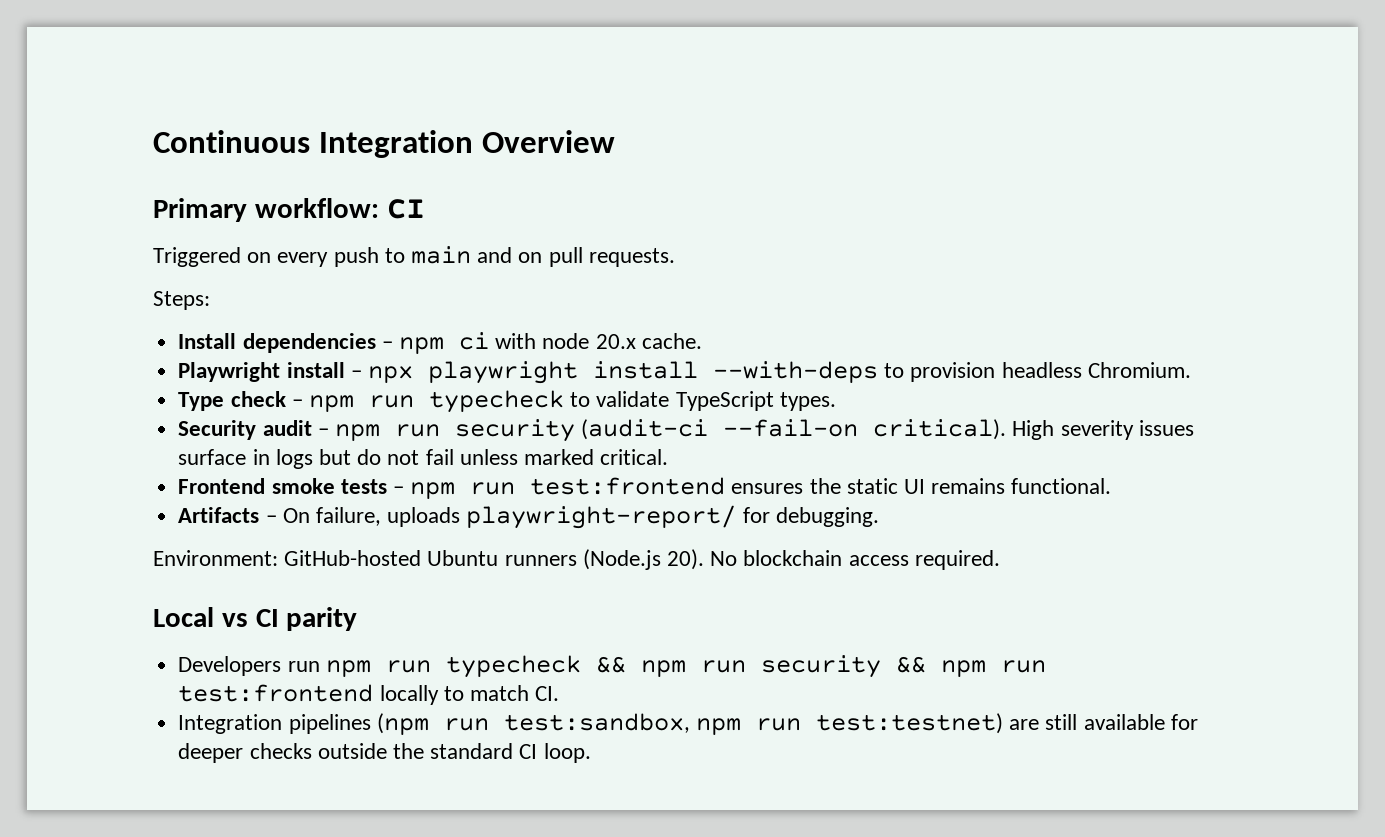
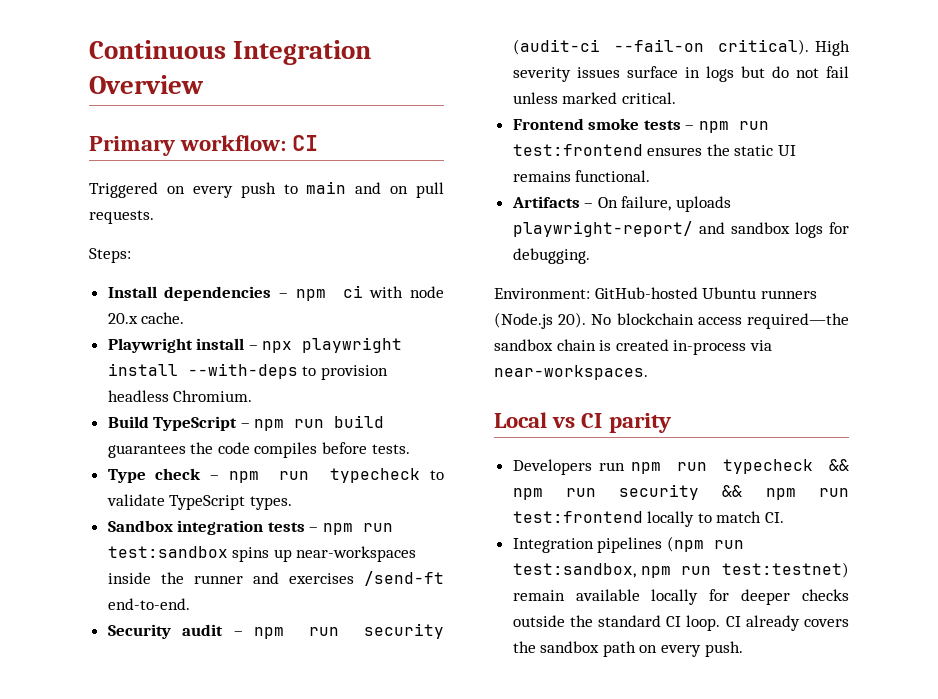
+ Build TypeScript – npm run build guarantees the code compiles before tests.
+ Sandbox integration tests – npm run test:sandbox spins up near-workspaces inside the runner and exercises /send-ft end-to-end.
- Artifacts – On failure, uploads playwright-report/ for debugging.
+ Artifacts – On failure, uploads playwright-report/ and sandbox logs for debugging.
- No blockchain access required.
+ No blockchain access required—the sandbox chain is created in-process via near-workspaces.
- Integration pipelines (npm run test:sandbox, npm run test:testnet) are still available for deeper checks outside the standard CI loop.
+ Integration pipelines (npm run test:sandbox, npm run test:testnet) remain available locally for deeper checks outside the standard CI loop.
+ CI already covers the sandbox path on every push.

